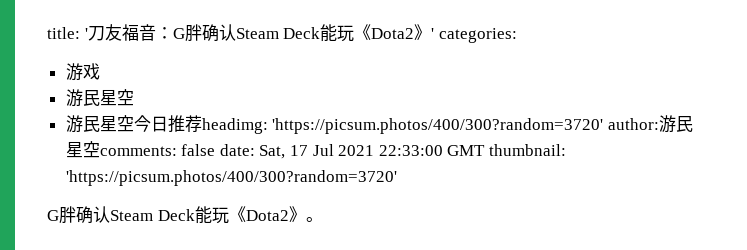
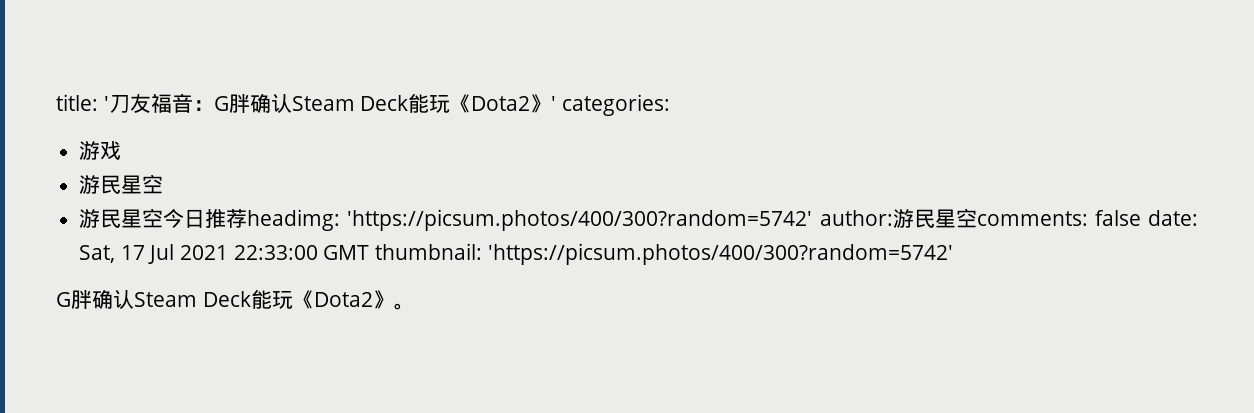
- 游民星空今日推荐headimg: 'https://picsum.photos/400/300?random=3720' author:游民星空comments: false date: Sat, 17 Jul 2021 22:33:00 GMT thumbnail: 'https://picsum.photos/400/300?random=3720'
+ 游民星空今日推荐headimg: 'https://picsum.photos/400/300?random=5742' author:游民星空comments: false date: Sat, 17 Jul 2021 22:33:00 GMT thumbnail: 'https://picsum.photos/400/300?random=5742'

